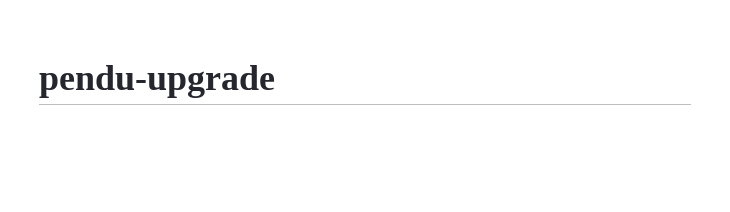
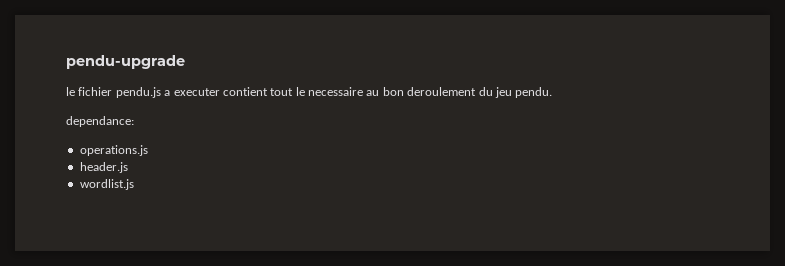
+ le fichier pendu.js a executer contient tout le necessaire au bon deroulement du jeu pendu.
+ dependance:
+ operations.js
+ header.js
+ wordlist.js

